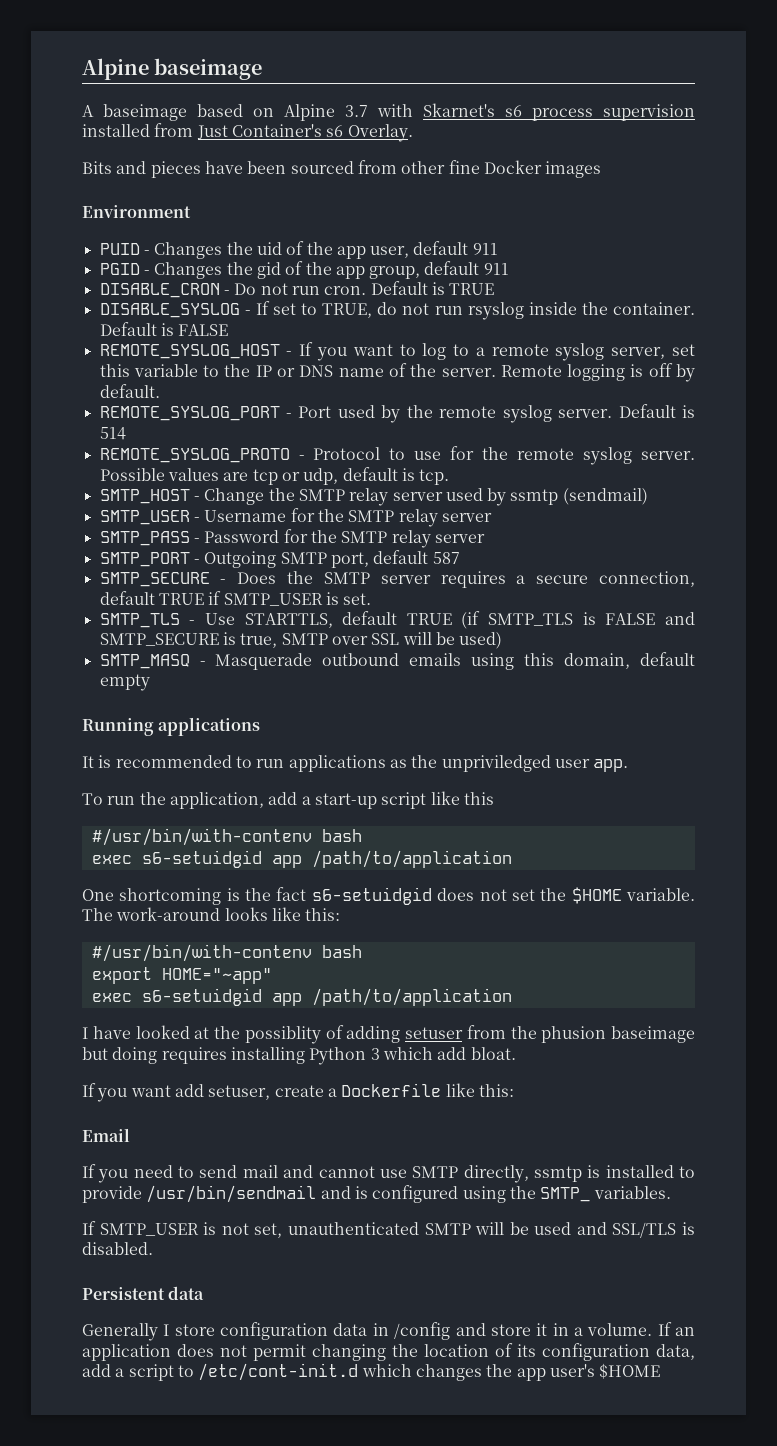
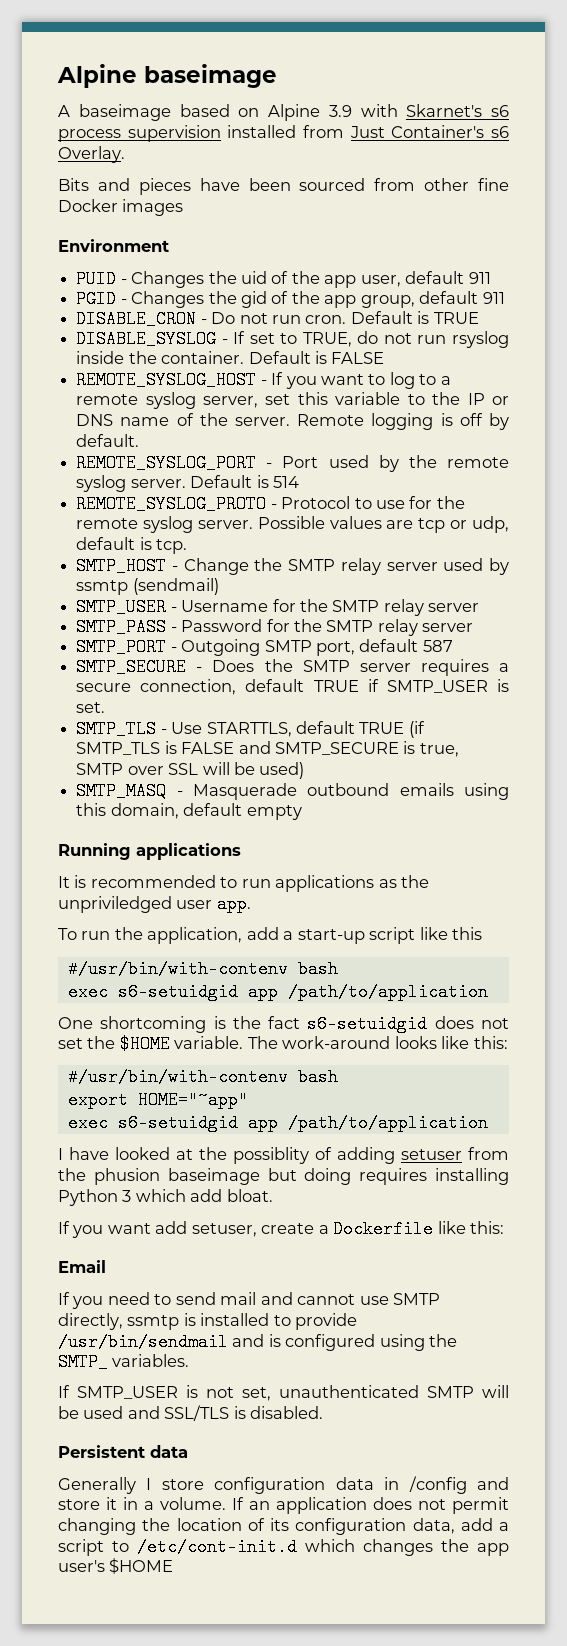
- A baseimage based on Alpine 3.7 with Skarnet's s6 process supervision installed from Just Container's s6 Overlay.
+ A baseimage based on Alpine 3.9 with Skarnet's s6 process supervision installed from Just Container's s6 Overlay.

